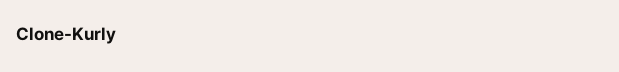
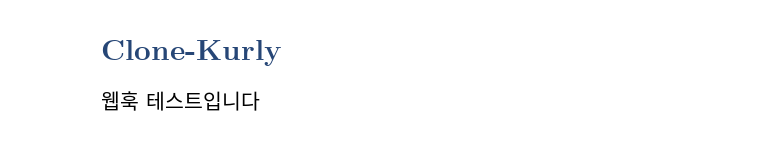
+ 웹훅 테스트입니다

